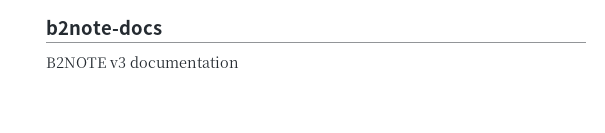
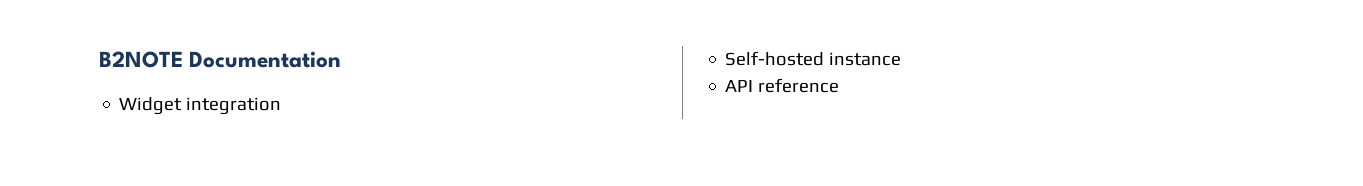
- b2note-docs
- B2NOTE v3 documentation
+ B2NOTE Documentation
+ Widget integration
+ Self-hosted instance
+ API reference

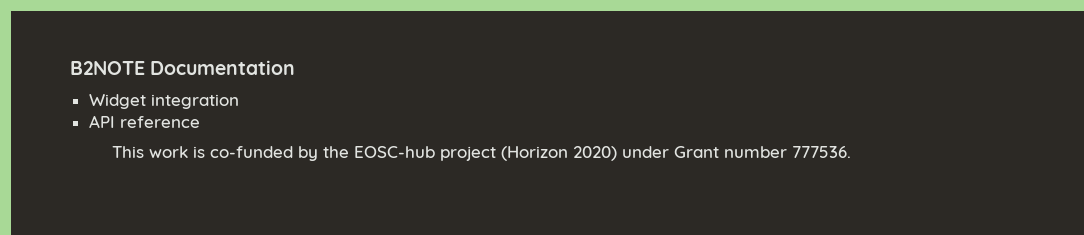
- Self-hosted instance
+ This work is co-funded by the EOSC-hub project (Horizon 2020) under Grant number 777536.

